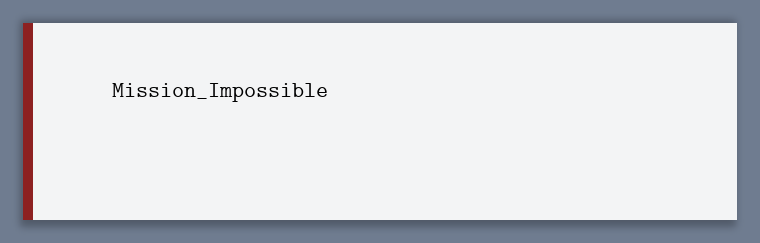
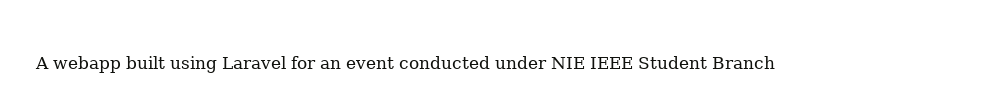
- Mission_Impossible
+ A webapp built using Laravel for an event conducted under NIE IEEE Student Branch

